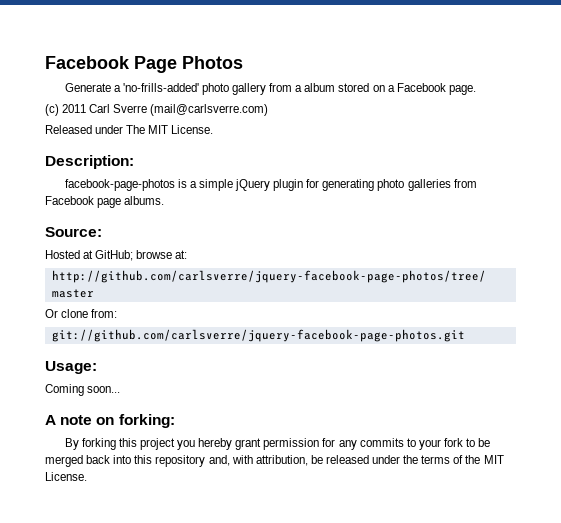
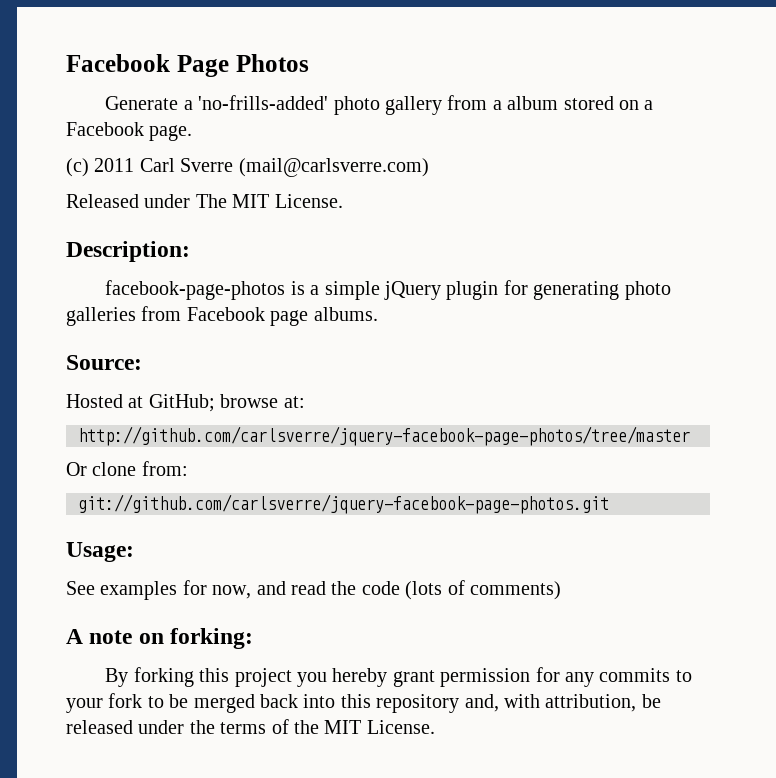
- Coming soon...
+ See examples for now, and read the code (lots of comments)

